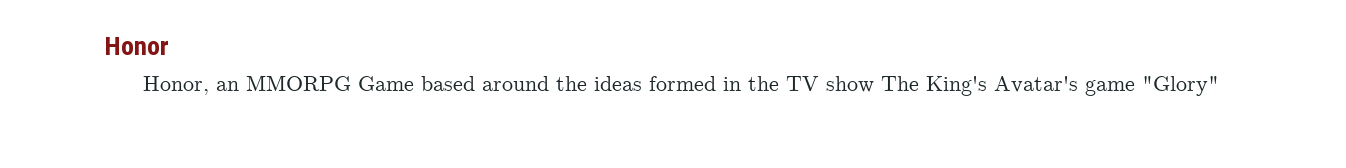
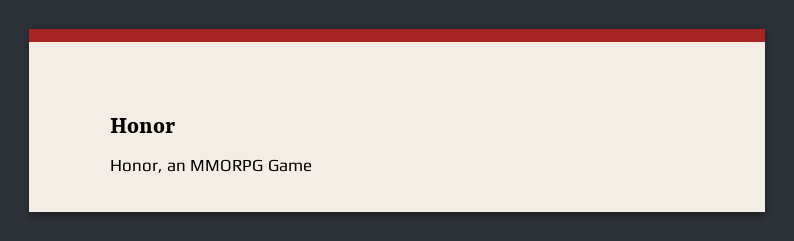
- Honor, an MMORPG Game based around the ideas formed in the TV show The King's Avatar's game "Glory"
+ Honor, an MMORPG Game

